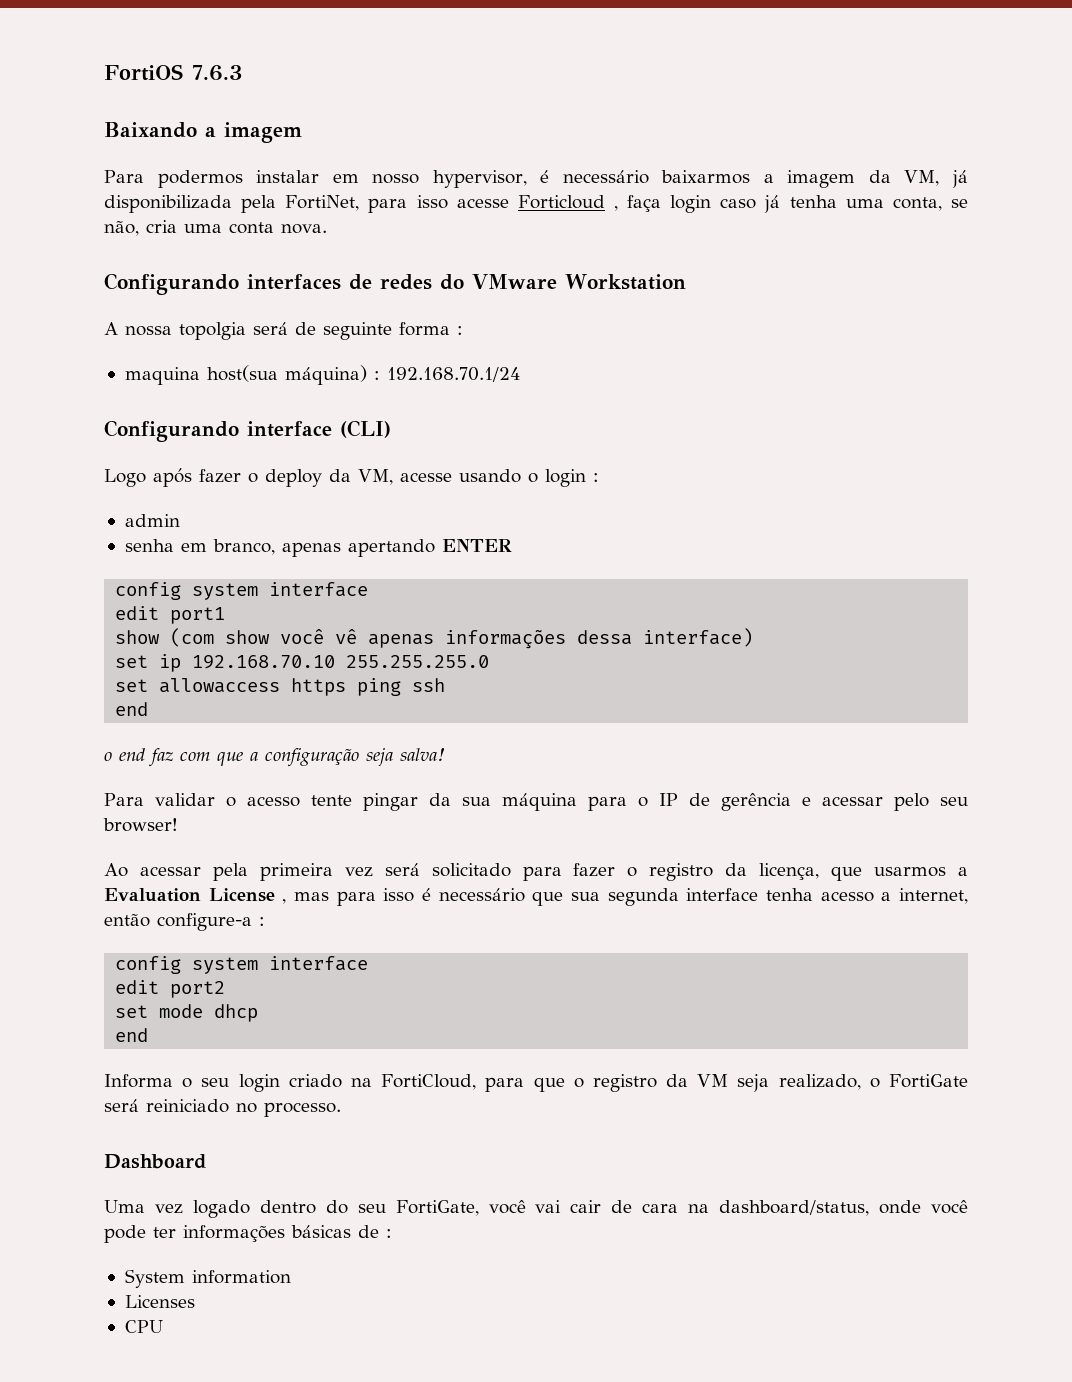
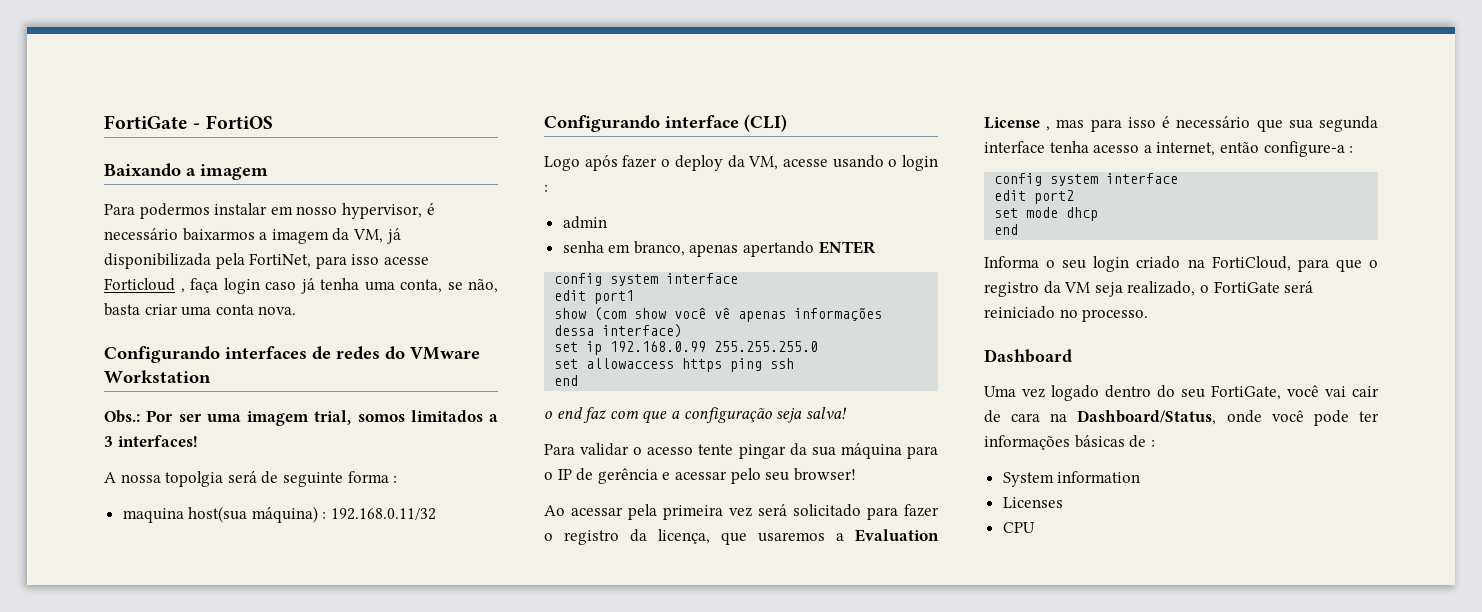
- FortiOS 7.6.3
+ FortiGate - FortiOS
- Para podermos instalar em nosso hypervisor, é necessário baixarmos a imagem da VM, já disponibilizada pela FortiNet, para isso acesse Forticloud , faça login caso já tenha uma conta, se não, cria uma conta nova.
+ Para podermos instalar em nosso hypervisor, é necessário baixarmos a imagem da VM, já disponibilizada pela FortiNet, para isso acesse Forticloud , faça login caso já tenha uma conta, se não, basta criar uma conta nova.
+ Obs.: Por ser uma imagem trial, somos limitados a 3 interfaces!
- maquina host(sua máquina) : 192.168.70.1/24
+ maquina host(sua máquina) : 192.168.0.11/32
- set ip 192.168.70.10 255.255.255.0
+ set ip 192.168.0.99 255.255.255.0
- Ao acessar pela primeira vez será solicitado para fazer o registro da licença, que usarmos a Evaluation License , mas para isso é necessário que sua segunda interface tenha acesso a internet, então configure-a :
+ Ao acessar pela primeira vez será solicitado para fazer o registro da licença, que usaremos a Evaluation License , mas para isso é necessário que sua segunda interface tenha acesso a internet, então configure-a :
- Uma vez logado dentro do seu FortiGate, você vai cair de cara na dashboard/status, onde você pode ter informações básicas de :
+ Uma vez logado dentro do seu FortiGate, você vai cair de cara na Dashboard/Status, onde você pode ter informações básicas de :

